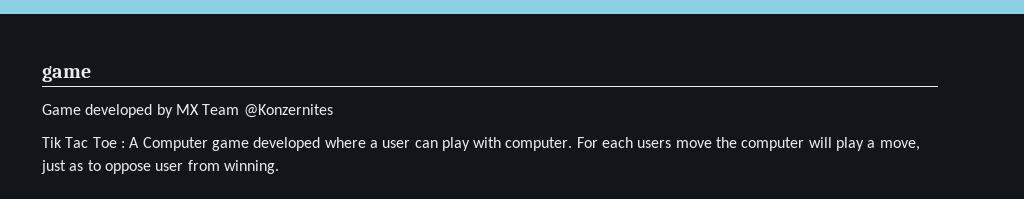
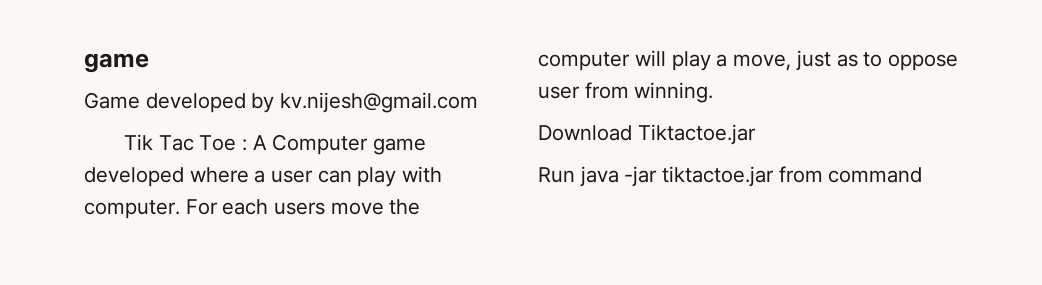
- Game developed by MX Team @Konzernites
+ Game developed by kv.nijesh@gmail.com
+ Download Tiktactoe.jar
+ Run java -jar tiktactoe.jar from command

